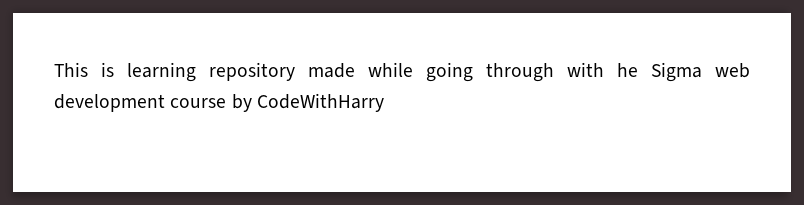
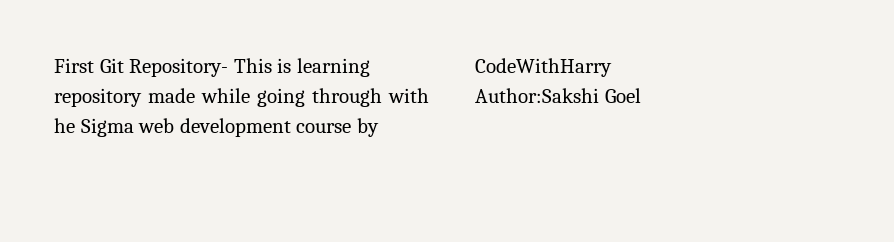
- This is learning repository made while going through with he Sigma web development course by CodeWithHarry
+ First Git Repository- This is learning repository made while going through with he Sigma web development course by CodeWithHarry
+ Author:Sakshi Goel

